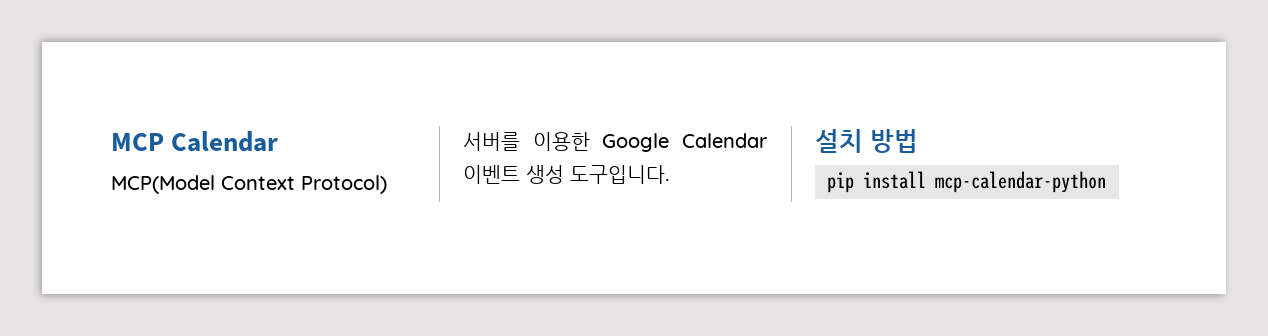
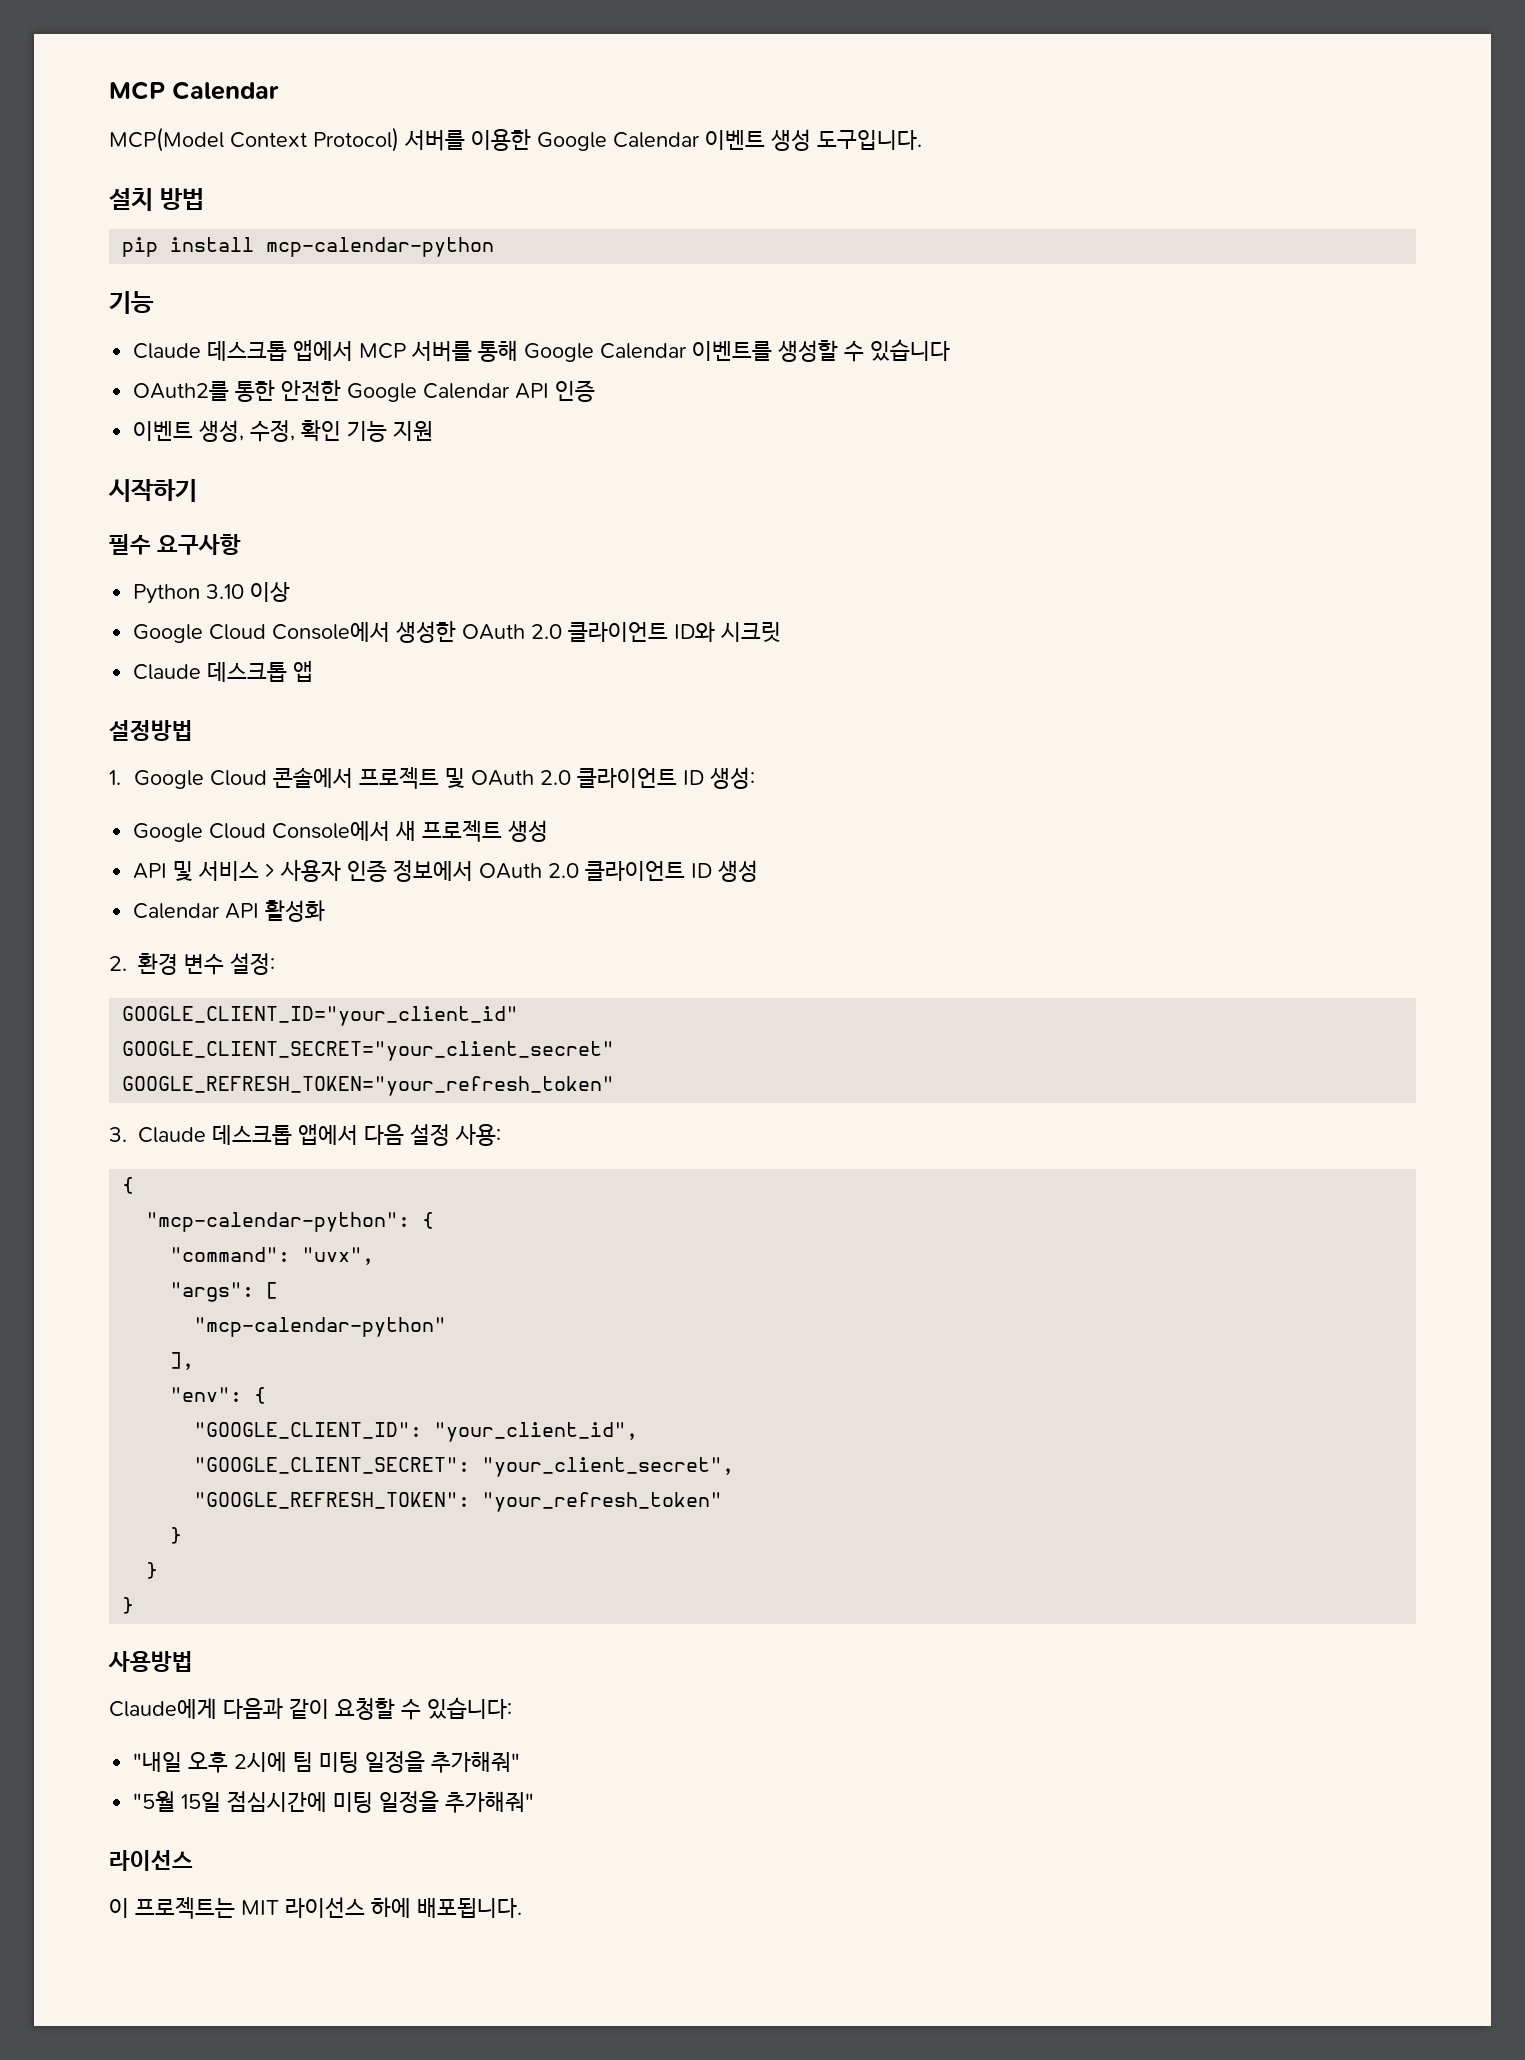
  pip install mcp-calendar-python
+ 기능
+ Claude 데스크톱 앱에서 MCP 서버를 통해 Google Calendar 이벤트를 생성할 수 있습니다
+ OAuth2를 통한 안전한 Google Calendar API 인증
+ 이벤트 생성, 수정, 확인 기능 지원
+ 시작하기
+ 필수 요구사항
+ Python 3.10 이상
+ Google Cloud Console에서 생성한 OAuth 2.0 클라이언트 ID와 시크릿
+ Claude 데스크톱 앱
+ 설정방법
+ 1. Google Cloud 콘솔에서 프로젝트 및 OAuth 2.0 클라이언트 ID 생성:
+ Google Cloud Console에서 새 프로젝트 생성
+ API 및 서비스 > 사용자 인증 정보에서 OAuth 2.0 클라이언트 ID 생성
+ Calendar API 활성화
+ 2. 환경 변수 설정:
+ GOOGLE_CLIENT_ID="your_client_id"
+ GOOGLE_CLIENT_SECRET="your_client_secret"
+ GOOGLE_REFRESH_TOKEN="your_refresh_token"
+ 3. Claude 데스크톱 앱에서 다음 설정 사용:
+ {
+ "mcp-calendar-python": {
+ "command": "uvx",
+ "args": [
+ "mcp-calendar-python"
+ ],
+ "env": {
+ "GOOGLE_CLIENT_ID": "your_client_id",
+ "GOOGLE_CLIENT_SECRET": "your_client_secret",
+ "GOOGLE_REFRESH_TOKEN": "your_refresh_token"
+ }
+ }
+ }
+ 사용방법
+ Claude에게 다음과 같이 요청할 수 있습니다:
+ "내일 오후 2시에 팀 미팅 일정을 추가해줘"
+ "5월 15일 점심시간에 미팅 일정을 추가해줘"
+ 라이선스
+ 이 프로젝트는 MIT 라이선스 하에 배포됩니다.

